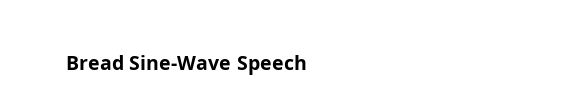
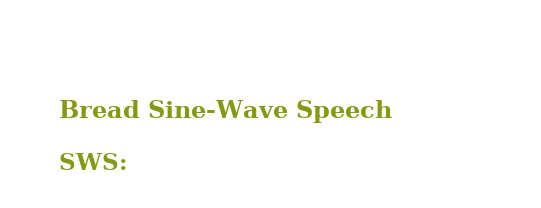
+ SWS:

